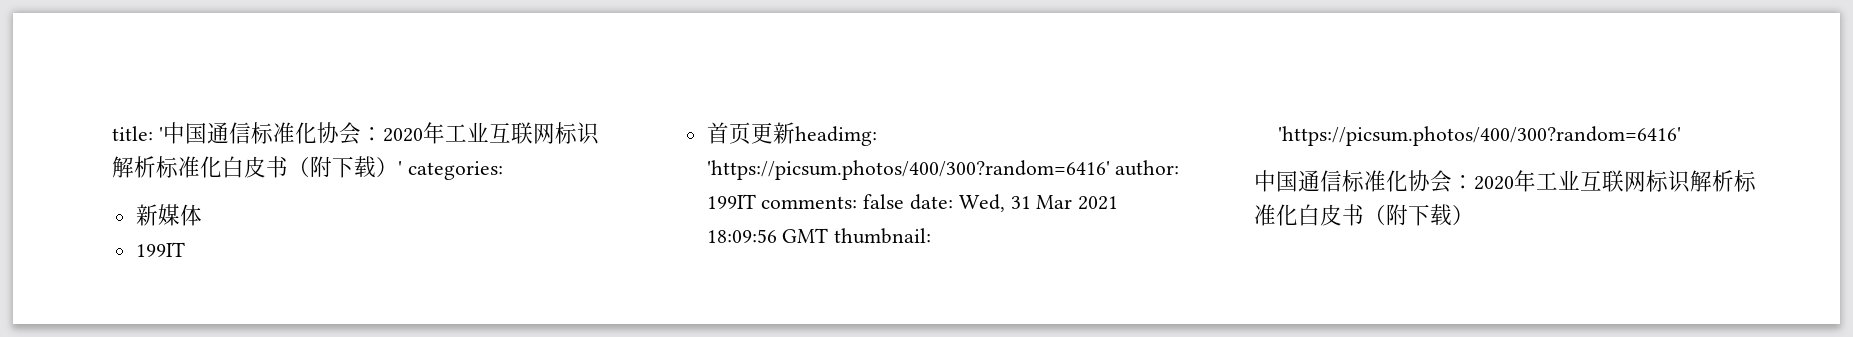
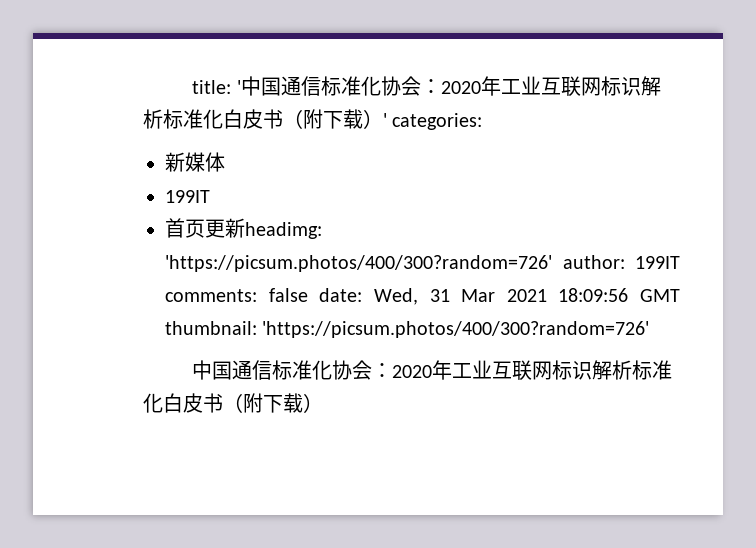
- 首页更新headimg: 'https://picsum.photos/400/300?random=6416' author: 199IT comments: false date: Wed, 31 Mar 2021 18:09:56 GMT thumbnail: 'https://picsum.photos/400/300?random=6416'
+ 首页更新headimg: 'https://picsum.photos/400/300?random=726' author: 199IT comments: false date: Wed, 31 Mar 2021 18:09:56 GMT thumbnail: 'https://picsum.photos/400/300?random=726'

